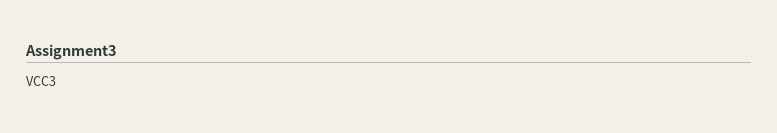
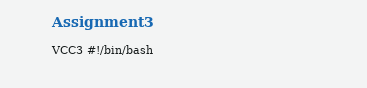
- VCC3
+ VCC3 #!/bin/bash

